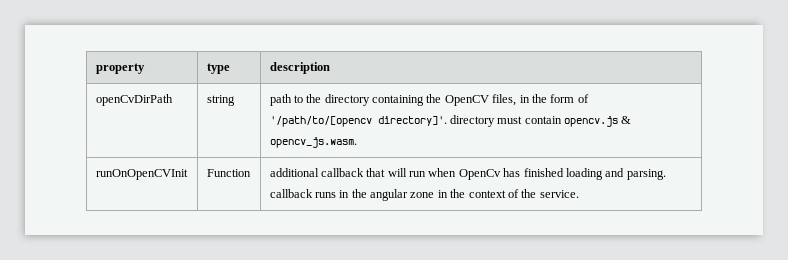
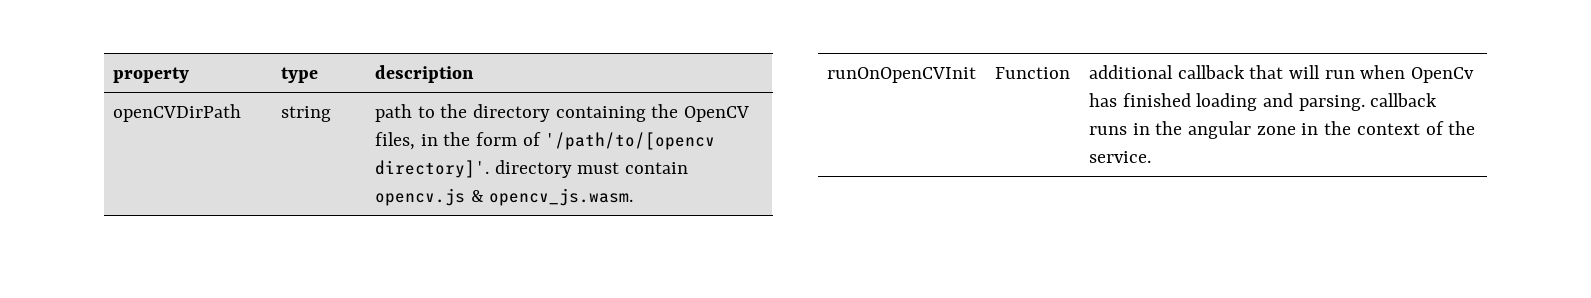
- openCvDirPath | string | path to the directory containing the OpenCV files, in the form of '/path/to/[opencv directory]'. directory must contain opencv.js & opencv_js.wasm.
+ openCVDirPath | string | path to the directory containing the OpenCV files, in the form of '/path/to/[opencv directory]'. directory must contain opencv.js & opencv_js.wasm.

